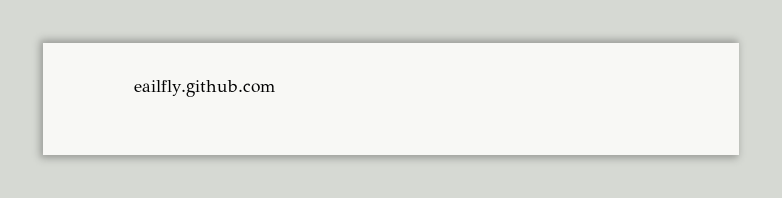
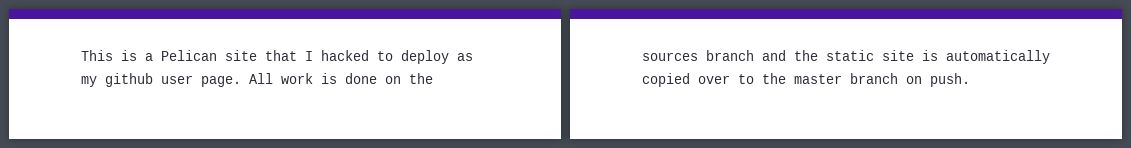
- eailfly.github.com
+ This is a Pelican site that I hacked to deploy as my github user page. All work is done on the sources branch and the static site is automatically copied over to the master branch on push.

